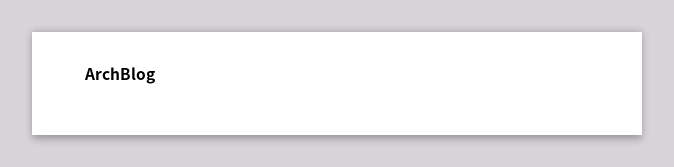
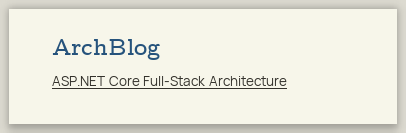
+ ASP.NET Core Full-Stack Architecture

